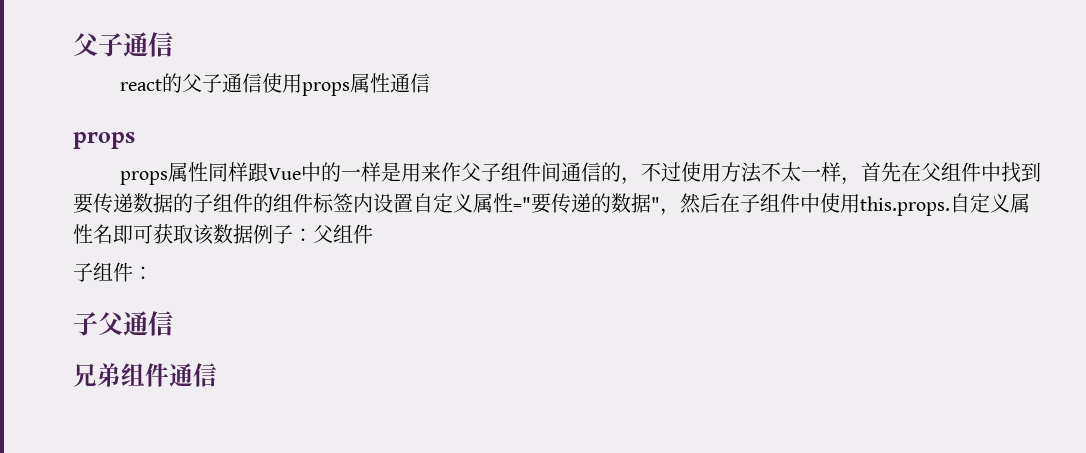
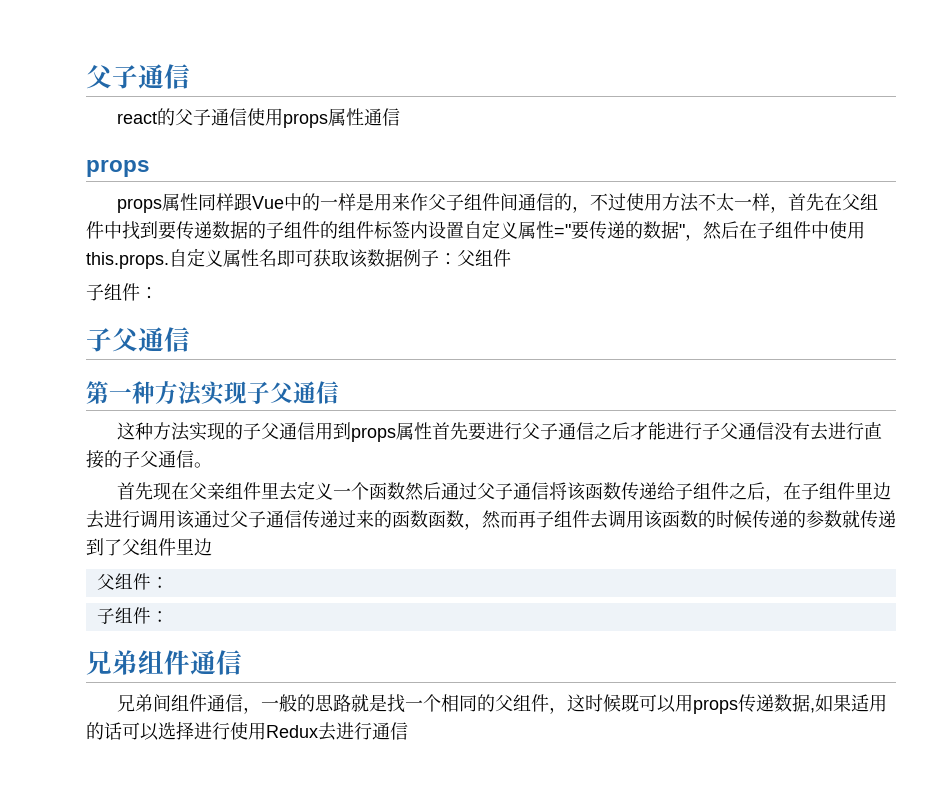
+ 第一种方法实现子父通信
+ 这种方法实现的子父通信用到props属性首先要进行父子通信之后才能进行子父通信没有去进行直接的子父通信。
+ 首先现在父亲组件里去定义一个函数然后通过父子通信将该函数传递给子组件之后，在子组件里边去进行调用该通过父子通信传递过来的函数函数，然而再子组件去调用该函数的时候传递的参数就传递到了父组件里边
+ 父组件：
+ 子组件：
  兄弟组件通信
+ 兄弟间组件通信，一般的思路就是找一个相同的父组件，这时候既可以用props传递数据,如果适用的话可以选择进行使用Redux去进行通信

